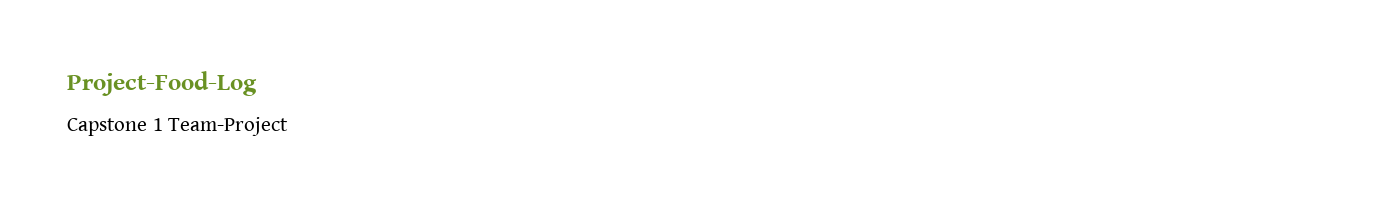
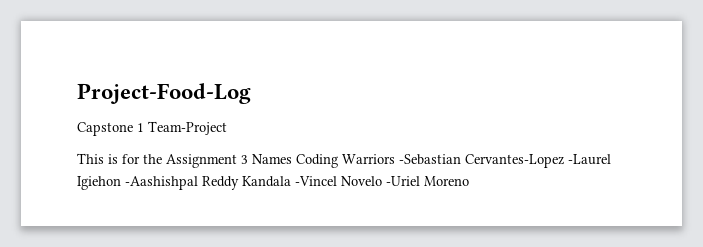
+ This is for the Assignment 3 Names Coding Warriors -Sebastian Cervantes-Lopez -Laurel Igiehon -Aashishpal Reddy Kandala -Vincel Novelo -Uriel Moreno

